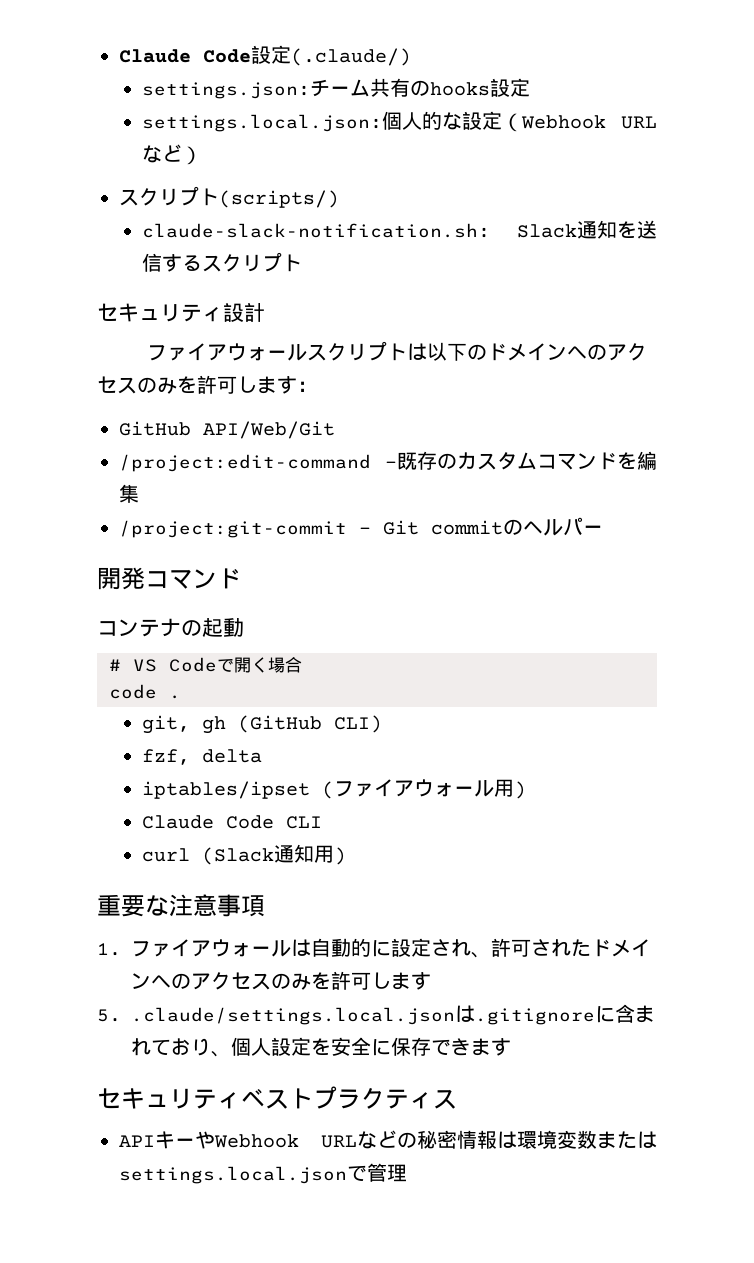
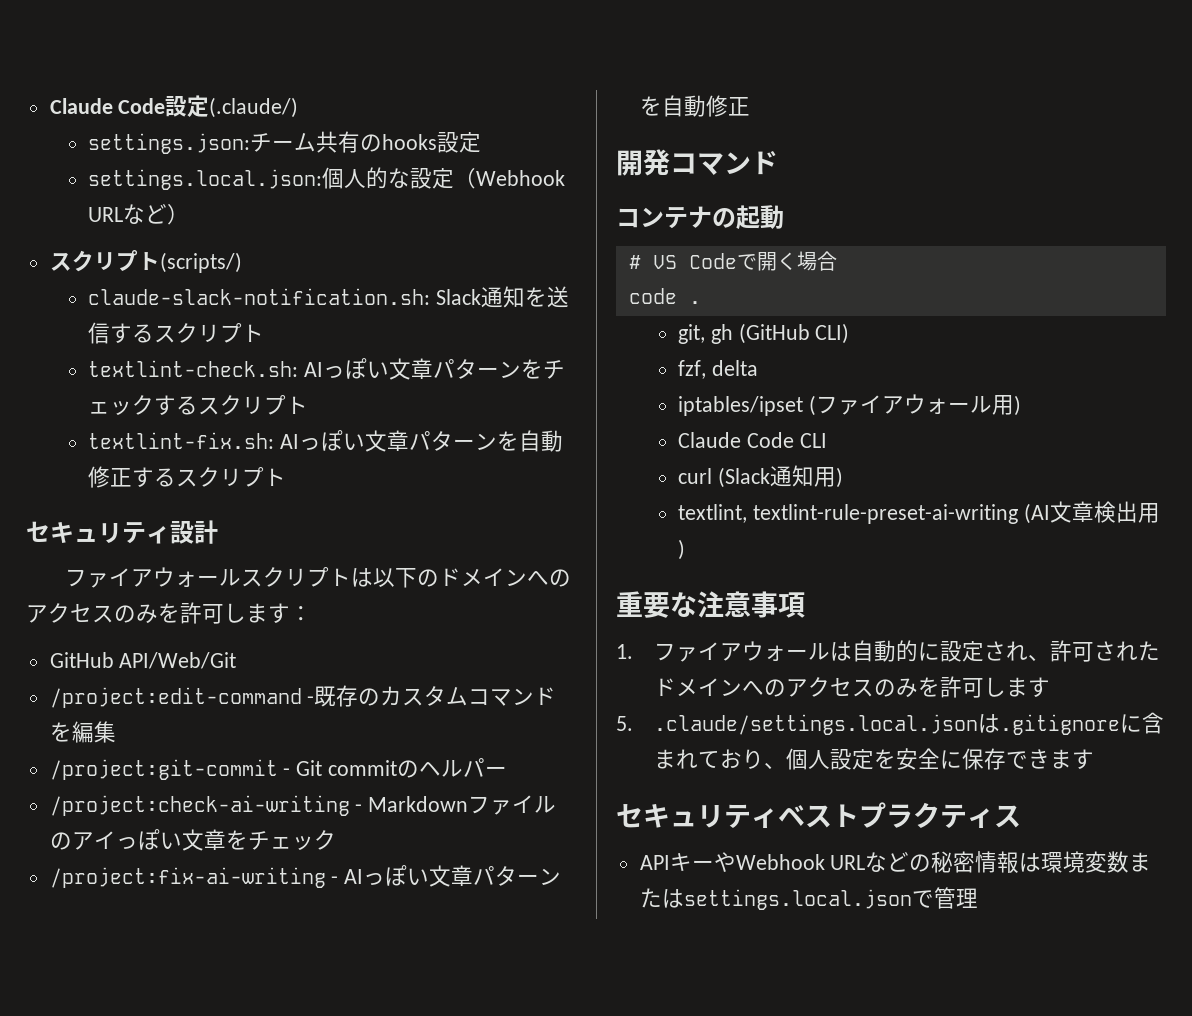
+ textlint-check.sh: AIっぽい文章パターンをチェックするスクリプト
+ textlint-fix.sh: AIっぽい文章パターンを自動修正するスクリプト
+ /project:check-ai-writing - Markdownファイルのアイっぽい文章をチェック
+ /project:fix-ai-writing - AIっぽい文章パターンを自動修正
+ textlint, textlint-rule-preset-ai-writing (AI文章検出用)

